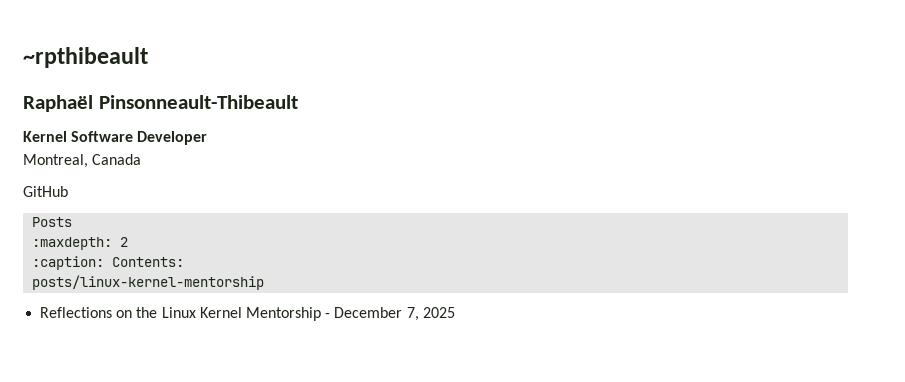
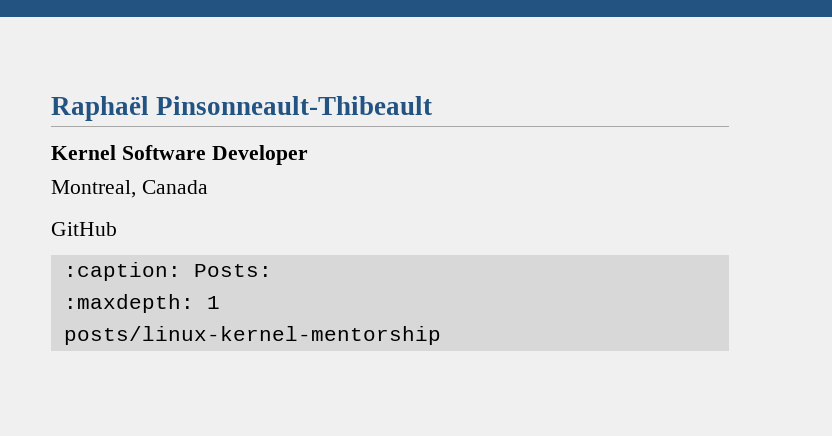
- ~rpthibeault
- Posts
+ :caption: Posts:
- :maxdepth: 2
- :caption: Contents:
+ :maxdepth: 1
  posts/linux-kernel-mentorship
- Reflections on the Linux Kernel Mentorship - December 7, 2025

